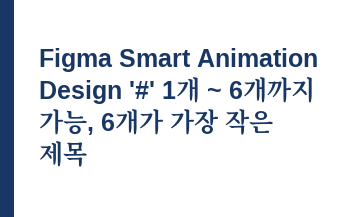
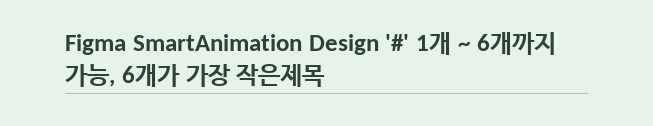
- Figma Smart Animation Design '#' 1개 ~ 6개까지 가능, 6개가 가장 작은 제목
+ Figma SmartAnimation Design '#' 1개 ~ 6개까지 가능, 6개가 가장 작은제목

